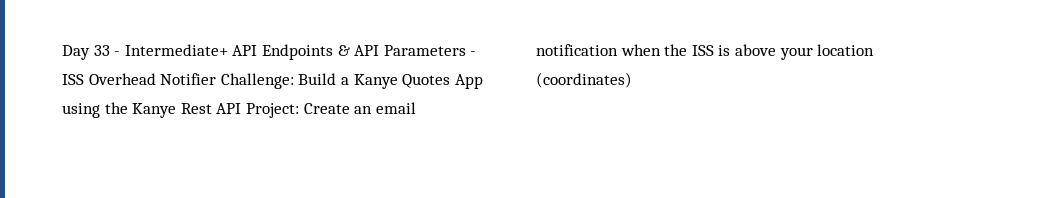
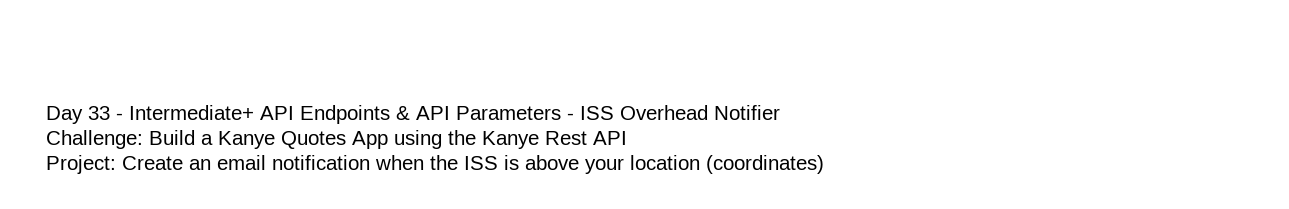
- Day 33 - Intermediate+ API Endpoints & API Parameters - ISS Overhead Notifier Challenge: Build a Kanye Quotes App using the Kanye Rest API Project: Create an email notification when the ISS is above your location (coordinates)
+ Day 33 - Intermediate+ API Endpoints & API Parameters - ISS Overhead Notifier
+ Challenge: Build a Kanye Quotes App using the Kanye Rest API
+ Project: Create an email notification when the ISS is above your location (coordinates)

